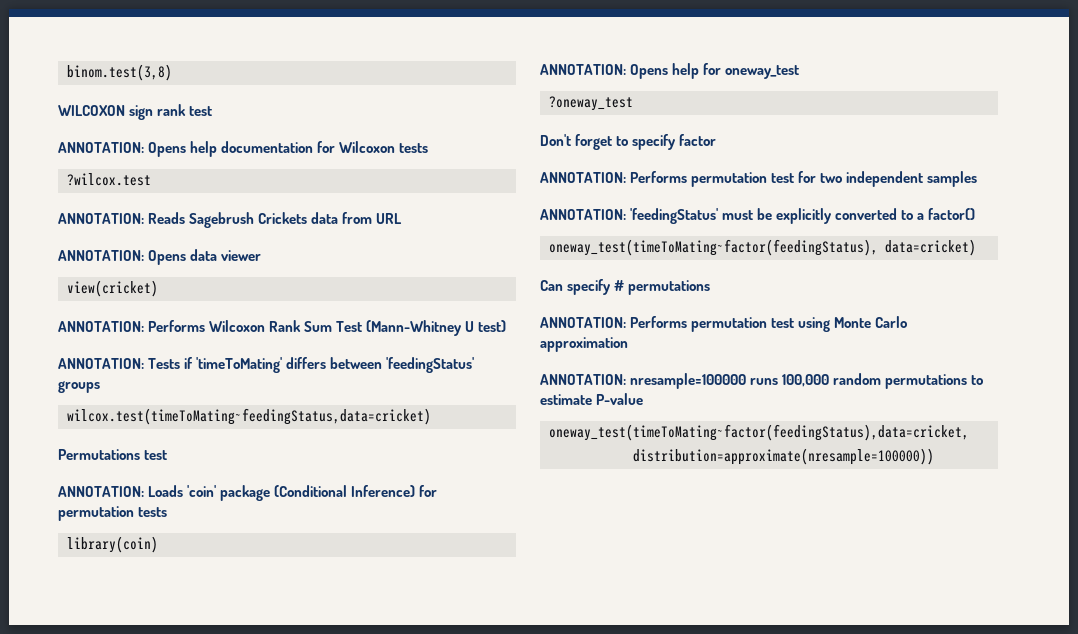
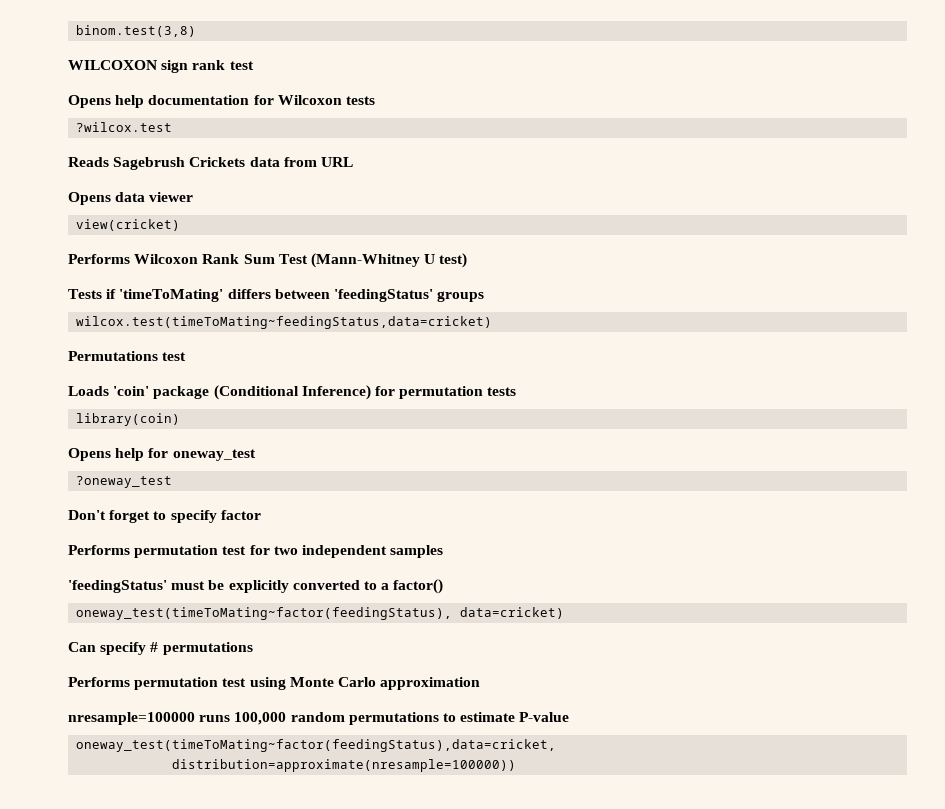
- ANNOTATION: Opens help documentation for Wilcoxon tests
+ Opens help documentation for Wilcoxon tests
- ANNOTATION: Reads Sagebrush Crickets data from URL
+ Reads Sagebrush Crickets data from URL
- ANNOTATION: Opens data viewer
+ Opens data viewer
- ANNOTATION: Performs Wilcoxon Rank Sum Test (Mann-Whitney U test)
+ Performs Wilcoxon Rank Sum Test (Mann-Whitney U test)
- ANNOTATION: Tests if 'timeToMating' differs between 'feedingStatus' groups
+ Tests if 'timeToMating' differs between 'feedingStatus' groups
- ANNOTATION: Loads 'coin' package (Conditional Inference) for permutation tests
+ Loads 'coin' package (Conditional Inference) for permutation tests
- ANNOTATION: Opens help for oneway_test
+ Opens help for oneway_test
- ANNOTATION: Performs permutation test for two independent samples
+ Performs permutation test for two independent samples
- ANNOTATION: 'feedingStatus' must be explicitly converted to a factor()
+ 'feedingStatus' must be explicitly converted to a factor()
- ANNOTATION: Performs permutation test using Monte Carlo approximation
+ Performs permutation test using Monte Carlo approximation
- ANNOTATION: nresample=100000 runs 100,000 random permutations to estimate P-value
+ nresample=100000 runs 100,000 random permutations to estimate P-value

